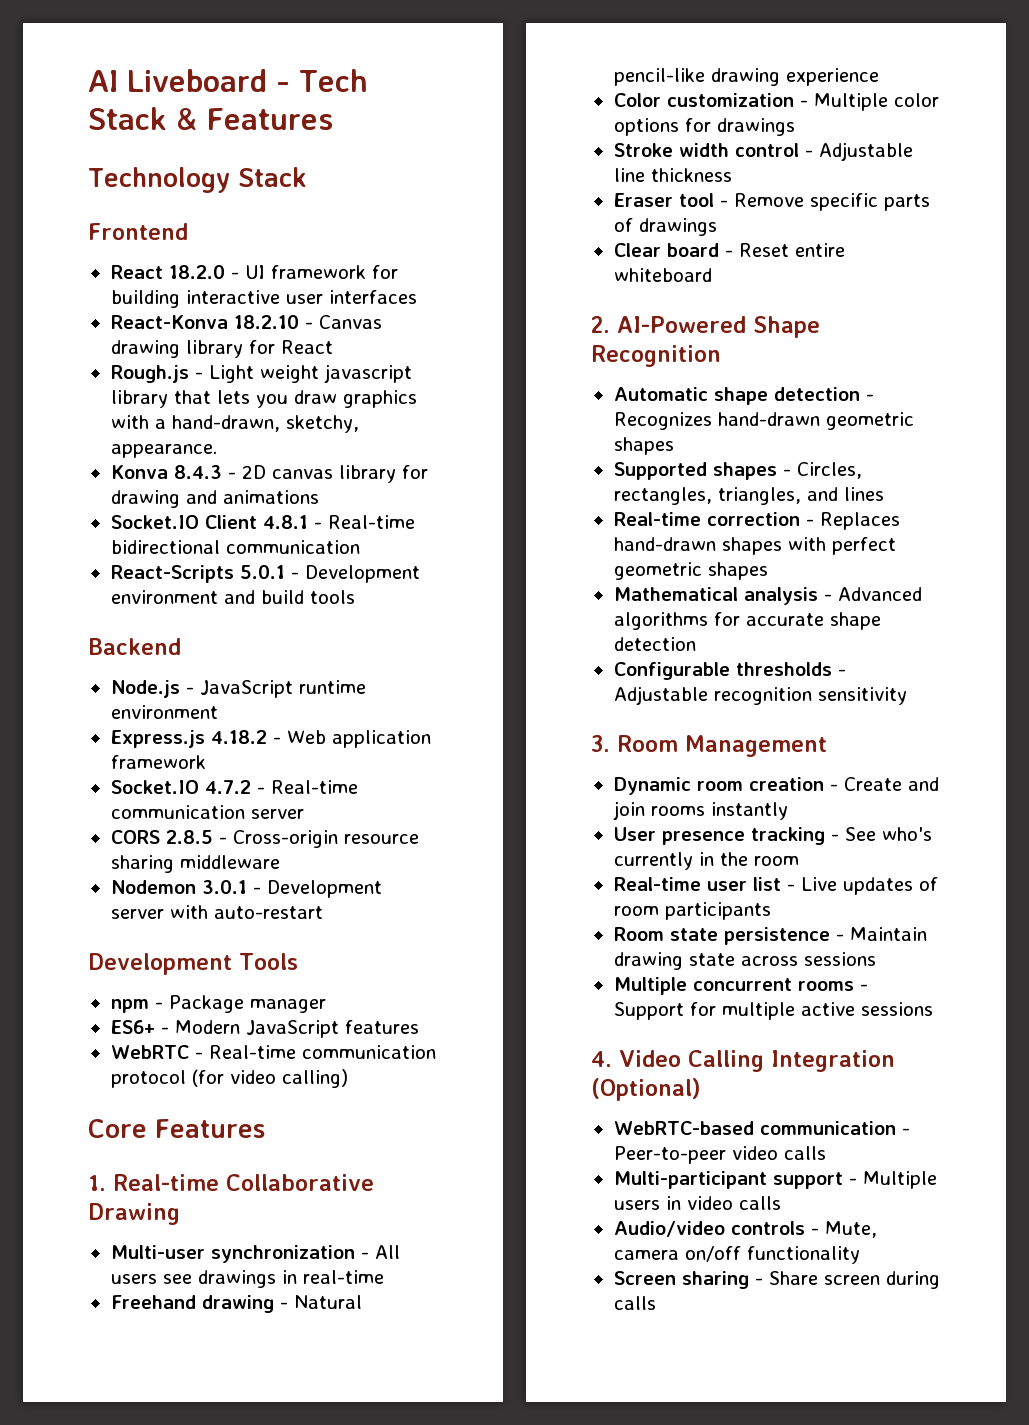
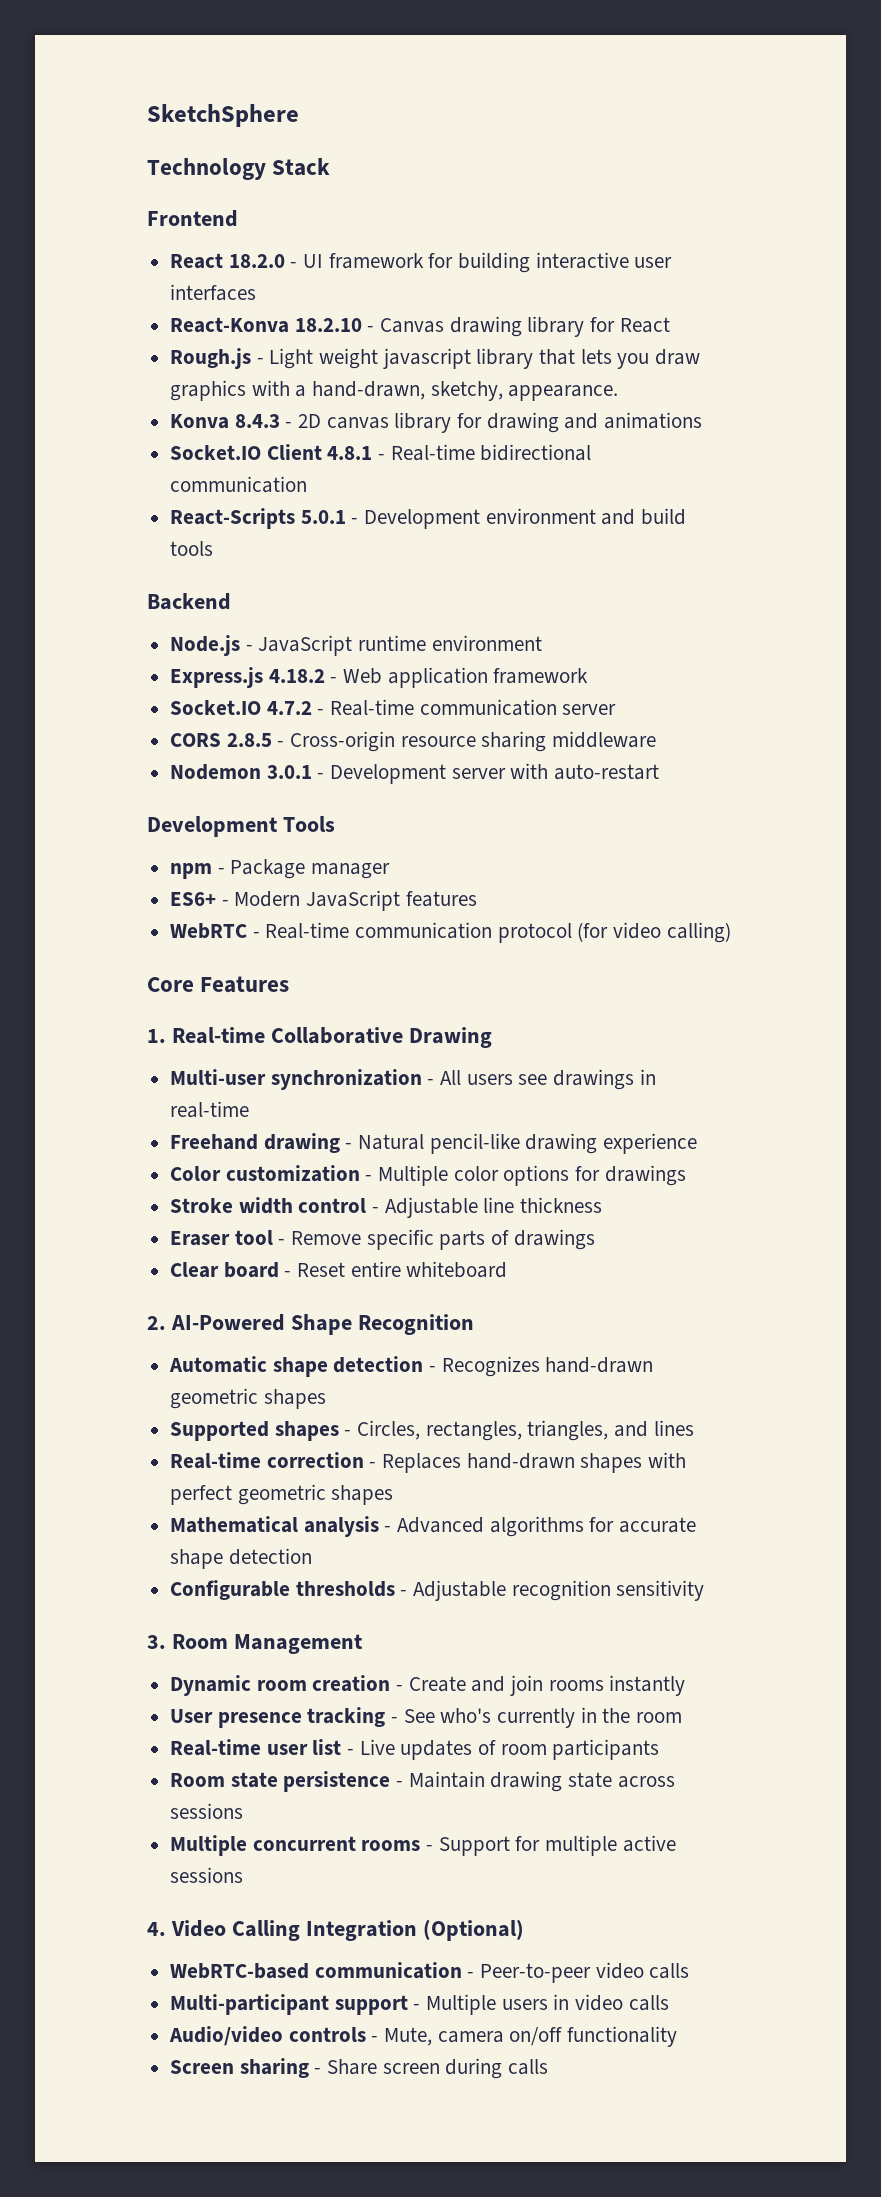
- AI Liveboard - Tech Stack & Features
+ SketchSphere

